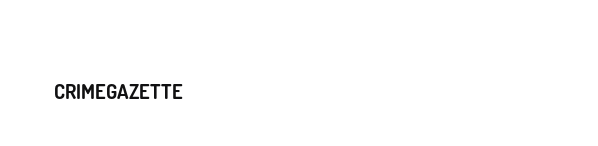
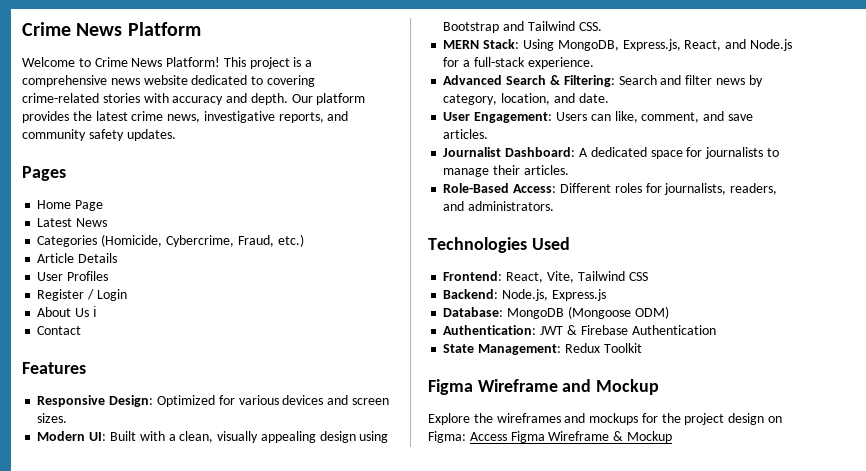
- CRIMEGAZETTE
+ Crime News Platform
+ Welcome to Crime News Platform! This project is a comprehensive news website dedicated to covering crime-related stories with accuracy and depth. Our platform provides the latest crime news, investigative reports, and community safety updates.
+ Pages
+ Home Page
+ Latest News
+ Categories (Homicide, Cybercrime, Fraud, etc.)
+ Article Details
+ User Profiles
+ Register / Login
+ About Us ℹ
+ Contact
+ Features
+ Responsive Design: Optimized for various devices and screen sizes.
+ Modern UI: Built with a clean, visually appealing design using Bootstrap and Tailwind CSS.
+ MERN Stack: Using MongoDB, Express.js, React, and Node.js for a full-stack experience.
+ Advanced Search & Filtering: Search and filter news by category, location, and date.
+ User Engagement: Users can like, comment, and save articles.
+ Journalist Dashboard: A dedicated space for journalists to manage their articles.
+ Role-Based Access: Different roles for journalists, readers, and administrators.
+ Technologies Used
+ Frontend: React, Vite, Tailwind CSS
+ Backend: Node.js, Express.js
+ Database: MongoDB (Mongoose ODM)
+ Authentication: JWT & Firebase Authentication
+ State Management: Redux Toolkit
+ Figma Wireframe and Mockup
+ Explore the wireframes and mockups for the project design on Figma: Access Figma Wireframe & Mockup

